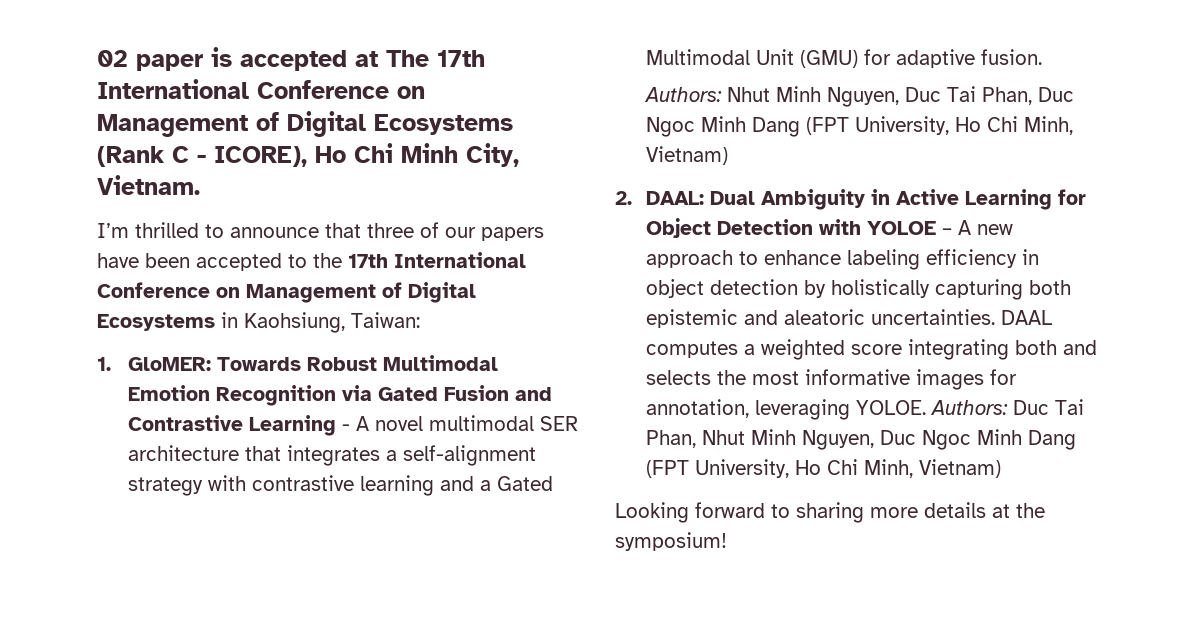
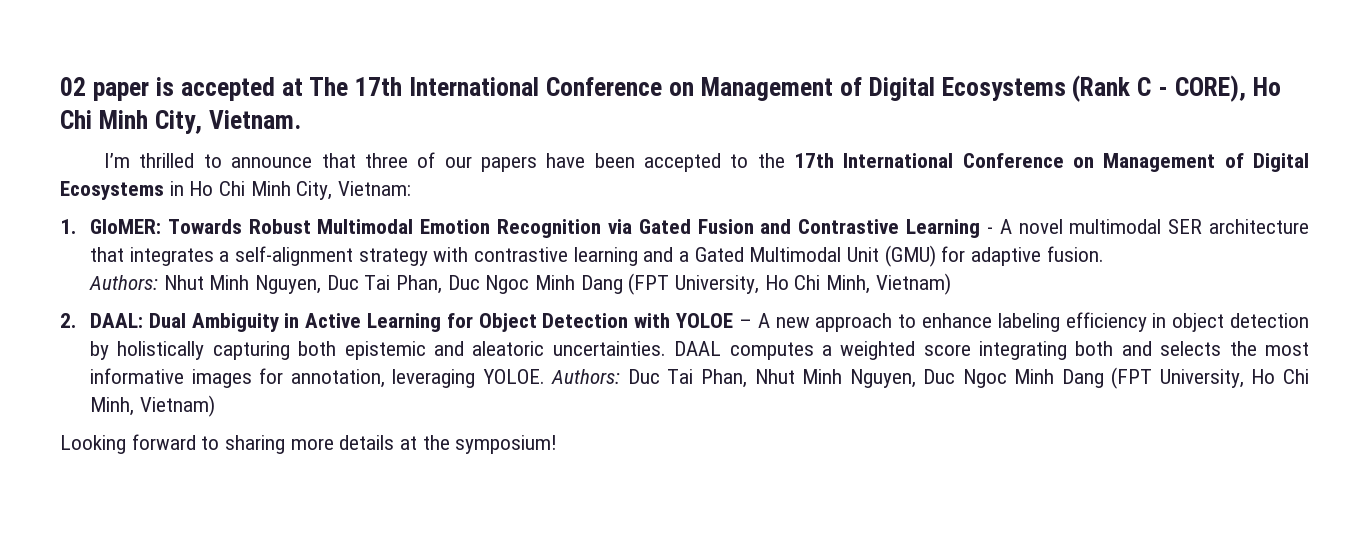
- 02 paper is accepted at The 17th International Conference on Management of Digital Ecosystems (Rank C - ICORE), Ho Chi Minh City, Vietnam.
+ 02 paper is accepted at The 17th International Conference on Management of Digital Ecosystems (Rank C - CORE), Ho Chi Minh City, Vietnam.
- I’m thrilled to announce that three of our papers have been accepted to the 17th International Conference on Management of Digital Ecosystems in Kaohsiung, Taiwan:
+ I’m thrilled to announce that three of our papers have been accepted to the 17th International Conference on Management of Digital Ecosystems in Ho Chi Minh City, Vietnam:

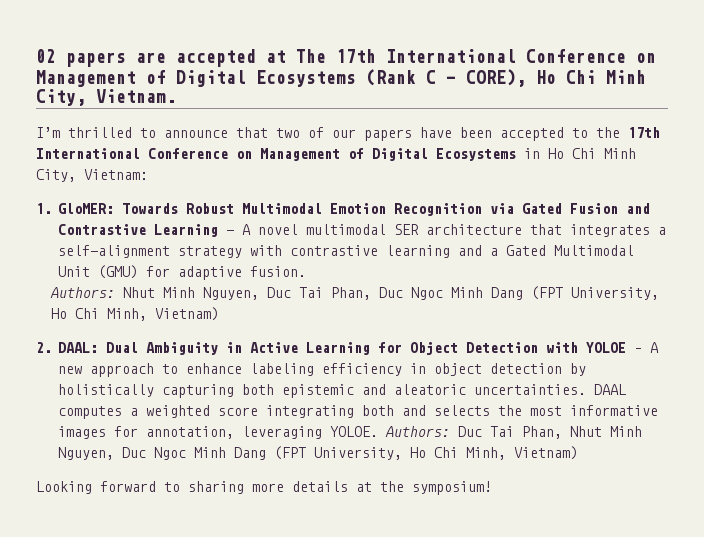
- 02 paper is accepted at The 17th International Conference on Management of Digital Ecosystems (Rank C - CORE), Ho Chi Minh City, Vietnam.
+ 02 papers are accepted at The 17th International Conference on Management of Digital Ecosystems (Rank C - CORE), Ho Chi Minh City, Vietnam.
- I’m thrilled to announce that three of our papers have been accepted to the 17th International Conference on Management of Digital Ecosystems in Ho Chi Minh City, Vietnam:
+ I’m thrilled to announce that two of our papers have been accepted to the 17th International Conference on Management of Digital Ecosystems in Ho Chi Minh City, Vietnam:

